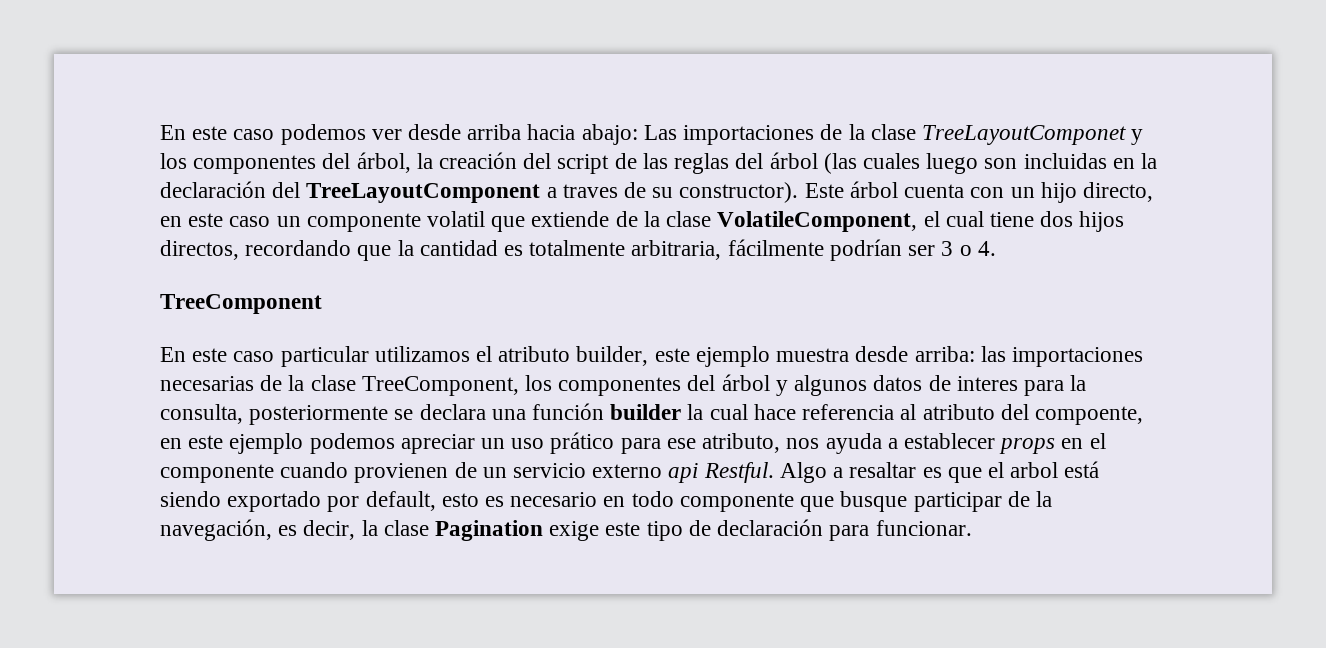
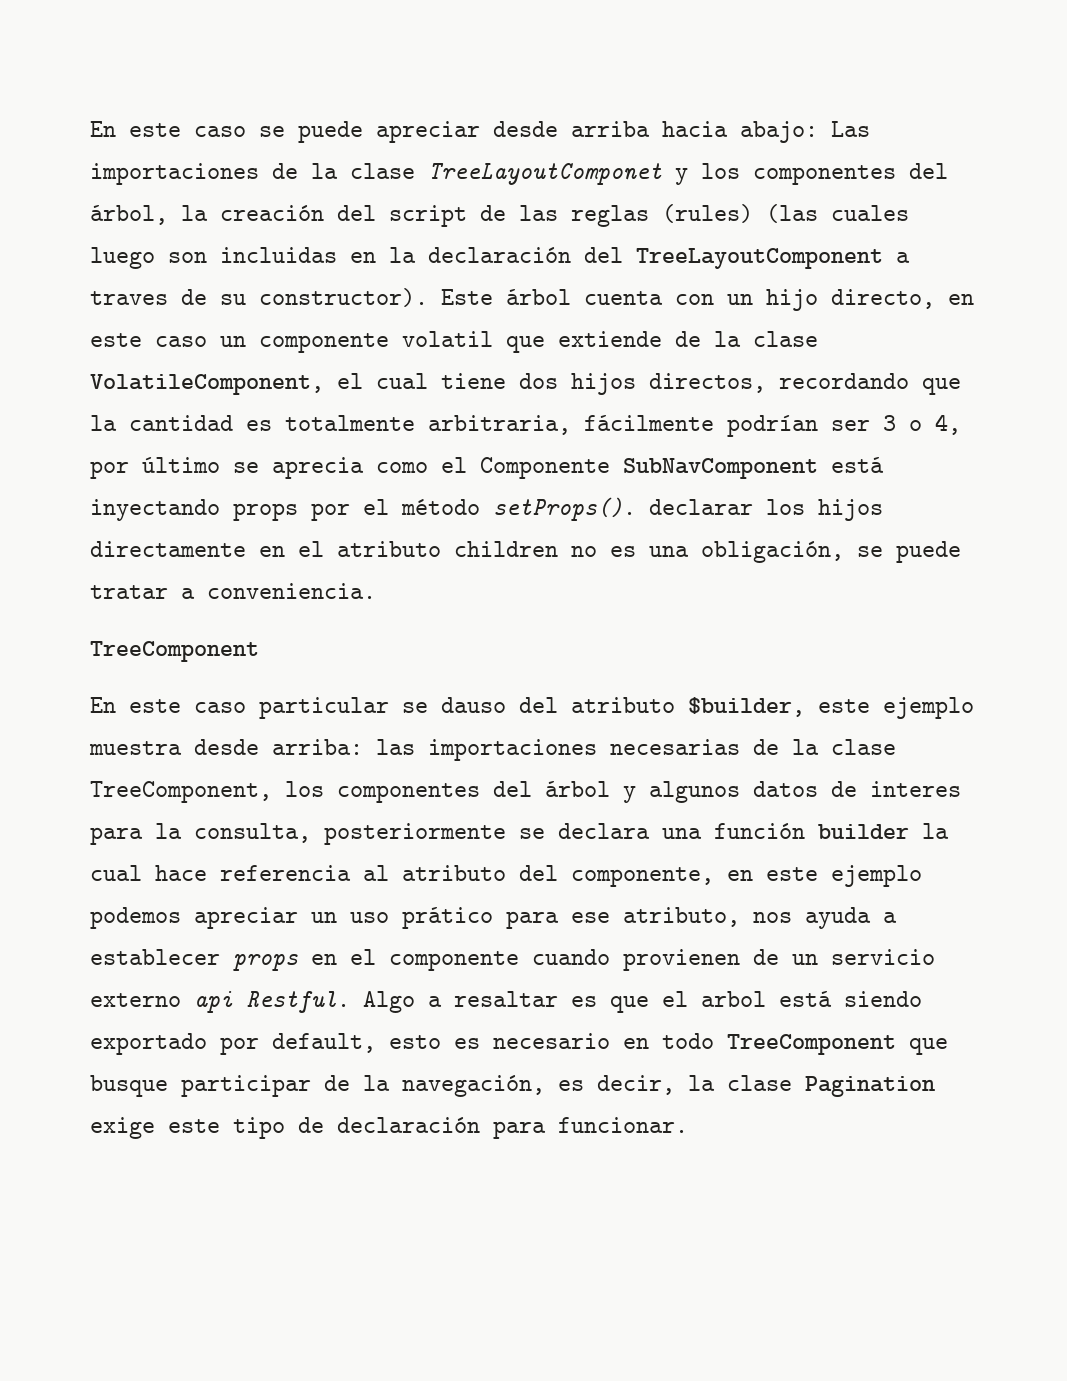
- En este caso podemos ver desde arriba hacia abajo: Las importaciones de la clase TreeLayoutComponet y los componentes del árbol, la creación del script de las reglas del árbol (las cuales luego son incluidas en la declaración del TreeLayoutComponent a traves de su constructor).
+ En este caso se puede apreciar desde arriba hacia abajo: Las importaciones de la clase TreeLayoutComponet y los componentes del árbol, la creación del script de las reglas (rules) (las cuales luego son incluidas en la declaración del TreeLayoutComponent a traves de su constructor).
- Este árbol cuenta con un hijo directo, en este caso un componente volatil que extiende de la clase VolatileComponent, el cual tiene dos hijos directos, recordando que la cantidad es totalmente arbitraria, fácilmente podrían ser 3 o 4.
+ Este árbol cuenta con un hijo directo, en este caso un componente volatil que extiende de la clase VolatileComponent, el cual tiene dos hijos directos, recordando que la cantidad es totalmente arbitraria, fácilmente podrían ser 3 o 4, por último se aprecia como el Componente SubNavComponent está inyectando props por el método setProps(). declarar los hijos directamente en el atributo children no es una obligación, se puede tratar a conveniencia.
- En este caso particular utilizamos el atributo builder, este ejemplo muestra desde arriba:
+ En este caso particular se dauso del atributo $builder, este ejemplo muestra desde arriba:
- las importaciones necesarias de la clase TreeComponent, los componentes del árbol y algunos datos de interes para la consulta, posteriormente se declara una función builder la cual hace referencia al atributo del compoente, en este ejemplo podemos apreciar un uso prático para ese atributo, nos ayuda a establecer props en el componente cuando provienen de un servicio externo api Restful.
+ las importaciones necesarias de la clase TreeComponent, los componentes del árbol y algunos datos de interes para la consulta, posteriormente se declara una función builder la cual hace referencia al atributo del componente, en este ejemplo podemos apreciar un uso prático para ese atributo, nos ayuda a establecer props en el componente cuando provienen de un servicio externo api Restful.
- Algo a resaltar es que el arbol está siendo exportado por default, esto es necesario en todo componente que busque participar de la navegación, es decir, la clase Pagination exige este tipo de declaración para funcionar.
+ Algo a resaltar es que el arbol está siendo exportado por default, esto es necesario en todo TreeComponent que busque participar de la navegación, es decir, la clase Pagination exige este tipo de declaración para funcionar.

